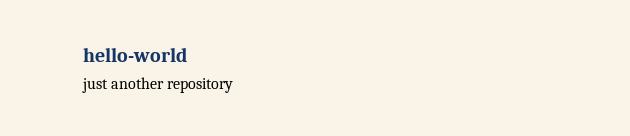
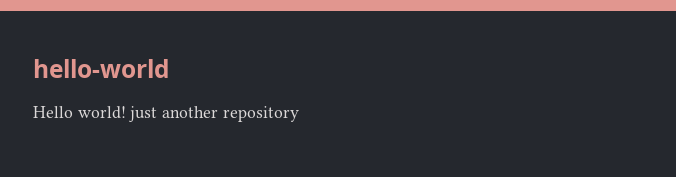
- just another repository
+ Hello world! just another repository

